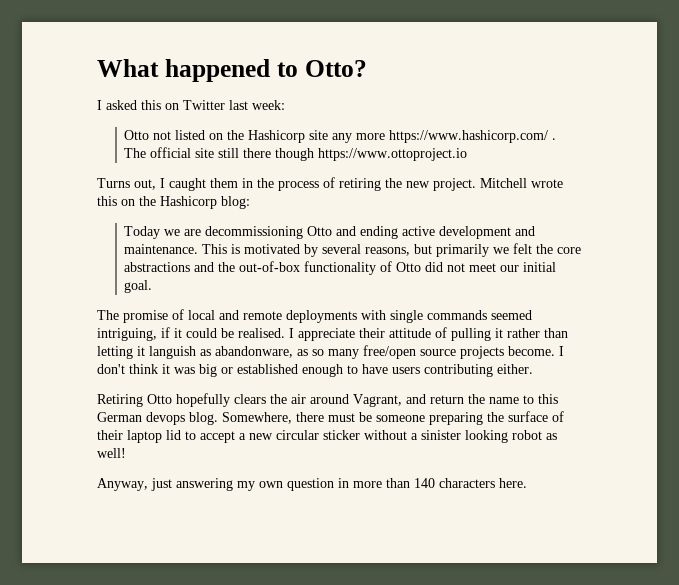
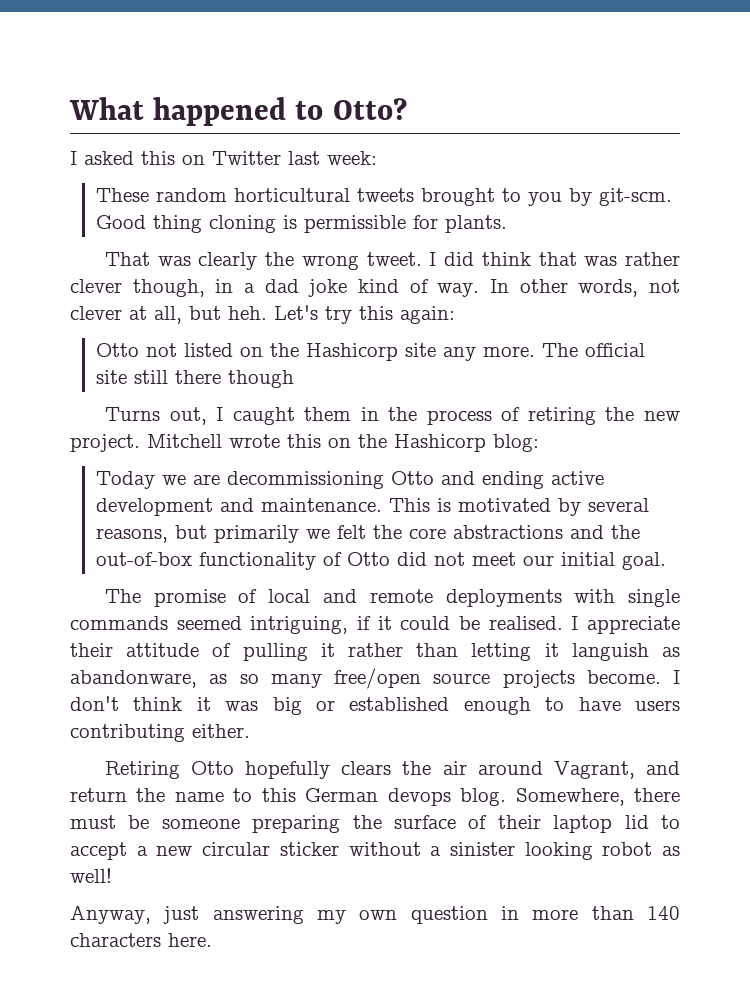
+ These random horticultural tweets brought to you by git-scm. Good thing cloning is permissible for plants.
+ That was clearly the wrong tweet. I did think that was rather clever though, in a dad joke kind of way. In other words, not clever at all, but heh. Let's try this again:
- Otto not listed on the Hashicorp site any more https://www.hashicorp.com/ .
+ Otto not listed on the Hashicorp site any more.
- The official site still there though https://www.ottoproject.io
+ The official site still there though

